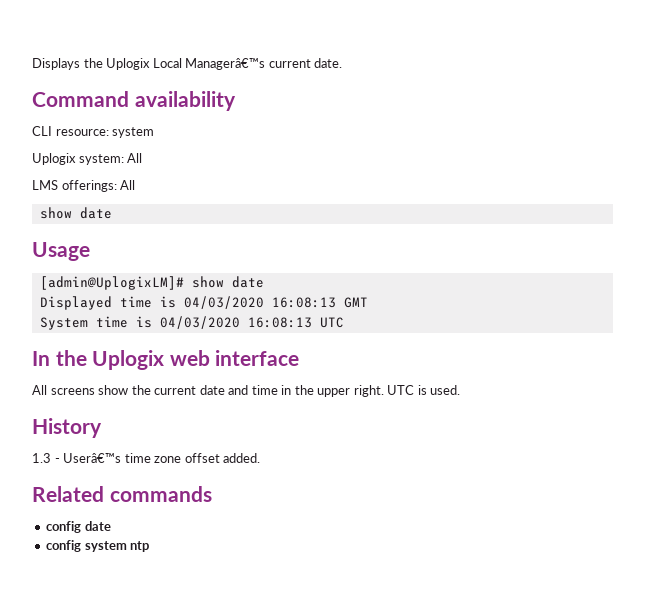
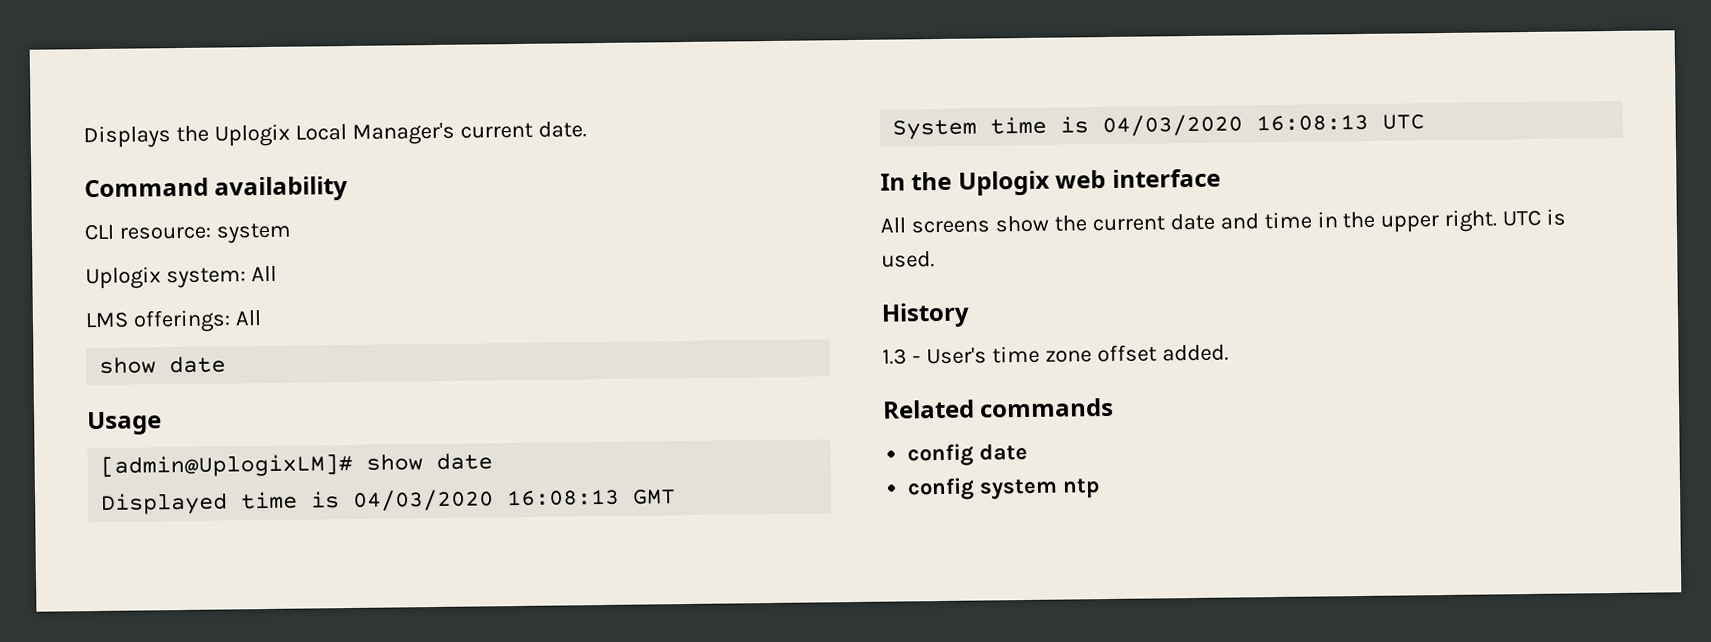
- Displays the Uplogix Local Managerâ€™s current date.
+ Displays the Uplogix Local Manager's current date.
- 1.3 - Userâ€™s time zone offset added.
+ 1.3 - User's time zone offset added.

